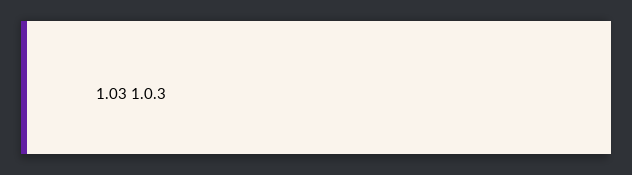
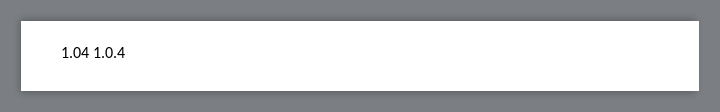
- 1.03 1.0.3
+ 1.04 1.0.4

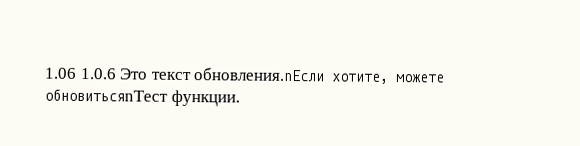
- 1.04 1.0.4
+ 1.06 1.0.6 Это текст обновления.nЕсли хотите, можете обновитьсяnТест функции.

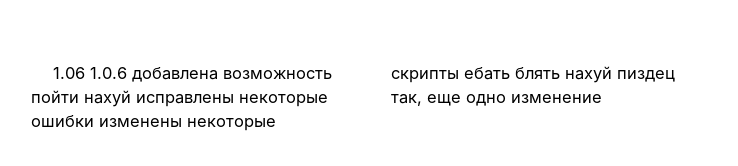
- 1.06 1.0.6 Это текст обновления.nЕсли хотите, можете обновитьсяnТест функции.
+ 1.06 1.0.6 добавлена возможность пойти нахуй исправлены некоторые ошибки изменены некоторые скрипты ебать блять нахуй пиздец так, еще одно изменение

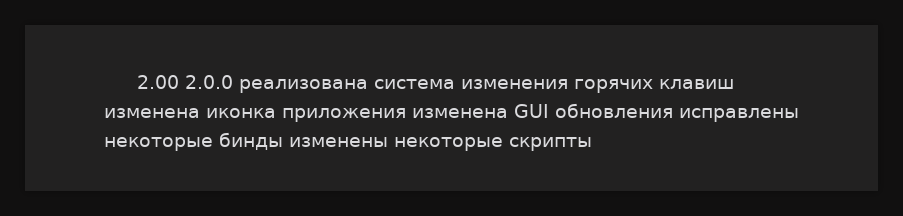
- 1.06 1.0.6 добавлена возможность пойти нахуй исправлены некоторые ошибки изменены некоторые скрипты ебать блять нахуй пиздец так, еще одно изменение
+ 2.00 2.0.0 реализована система изменения горячих клавиш изменена иконка приложения изменена GUI обновления исправлены некоторые бинды изменены некоторые скрипты

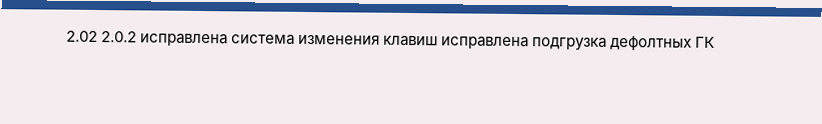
- 2.00 2.0.0 реализована система изменения горячих клавиш изменена иконка приложения изменена GUI обновления исправлены некоторые бинды изменены некоторые скрипты
+ 2.02 2.0.2 исправлена система изменения клавиш исправлена подгрузка дефолтных ГК

